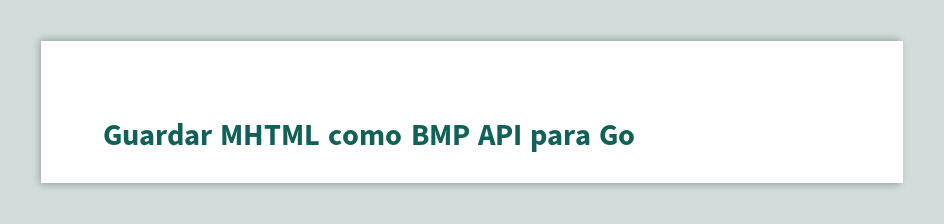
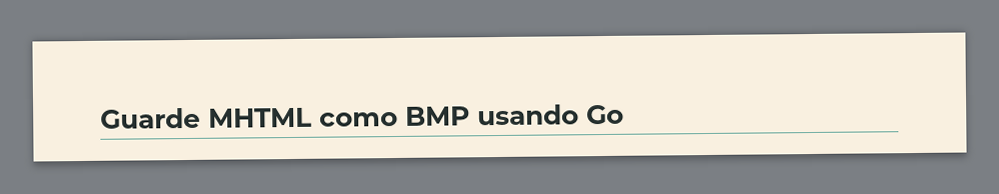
- Guardar MHTML como BMP API para Go
+ Guarde MHTML como BMP usando Go

